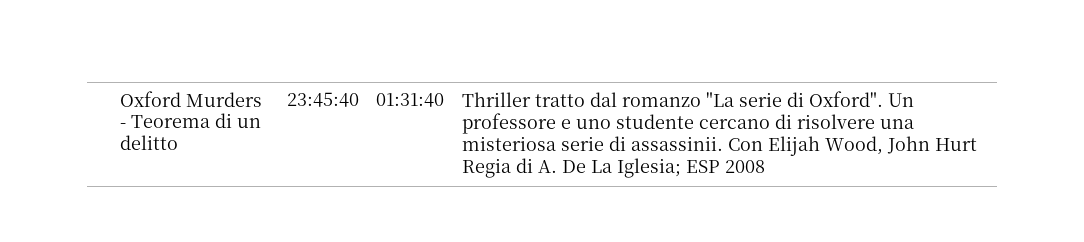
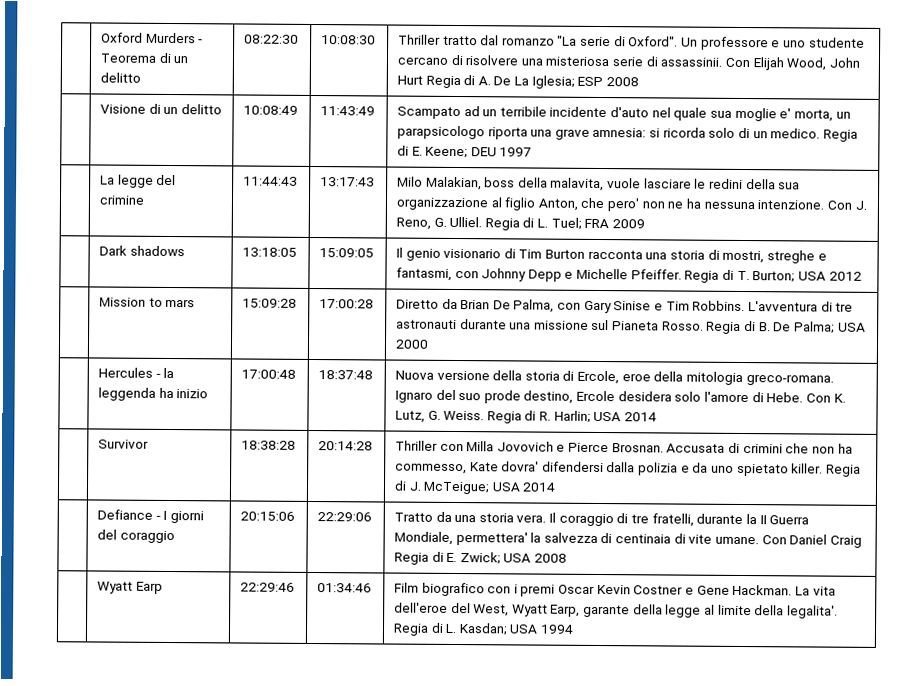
- 23:45:40 | 01:31:40
+ 08:22:30 | 10:08:30
+ | Visione di un delitto | 10:08:49 | 11:43:49 | Scampato ad un terribile incidente d'auto nel quale sua moglie e' morta, un parapsicologo riporta una grave amnesia: si ricorda solo di un medico. Regia di E. Keene; DEU 1997
+ | La legge del crimine | 11:44:43 | 13:17:43 | Milo Malakian, boss della malavita, vuole lasciare le redini della sua organizzazione al figlio Anton, che pero' non ne ha nessuna intenzione. Con J. Reno, G. Ulliel. Regia di L. Tuel; FRA 2009
+ | Dark shadows | 13:18:05 | 15:09:05 | Il genio visionario di Tim Burton racconta una storia di mostri, streghe e fantasmi, con Johnny Depp e Michelle Pfeiffer. Regia di T. Burton; USA 2012
+ | Mission to mars | 15:09:28 | 17:00:28 | Diretto da Brian De Palma, con Gary Sinise e Tim Robbins. L'avventura di tre astronauti durante una missione sul Pianeta Rosso. Regia di B. De Palma; USA 2000
+ | Hercules - la leggenda ha inizio | 17:00:48 | 18:37:48 | Nuova versione della storia di Ercole, eroe della mitologia greco-romana. Ignaro del suo prode destino, Ercole desidera solo l'amore di Hebe. Con K. Lutz, G. Weiss. Regia di R. Harlin; USA 2014
+ | Survivor | 18:38:28 | 20:14:28 | Thriller con Milla Jovovich e Pierce Brosnan. Accusata di crimini che non ha commesso, Kate dovra' difendersi dalla polizia e da uno spietato killer. Regia di J. McTeigue; USA 2014
+ | Defiance - I giorni del coraggio | 20:15:06 | 22:29:06 | Tratto da una storia vera. Il coraggio di tre fratelli, durante la II Guerra Mondiale, permettera' la salvezza di centinaia di vite umane. Con Daniel Craig Regia di E. Zwick; USA 2008
+ | Wyatt Earp | 22:29:46 | 01:34:46 | Film biografico con i premi Oscar Kevin Costner e Gene Hackman. La vita dell'eroe del West, Wyatt Earp, garante della legge al limite della legalita'. Regia di L. Kasdan; USA 1994

